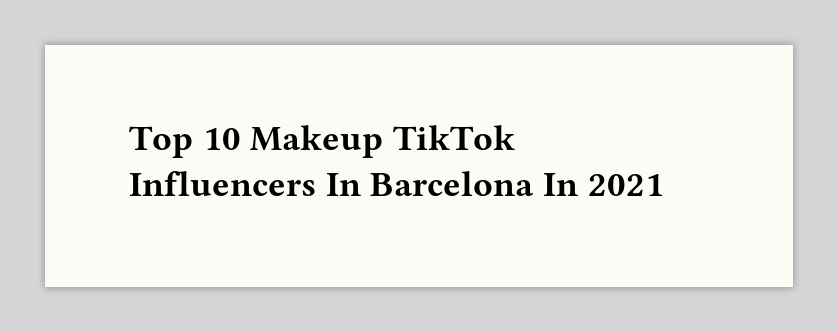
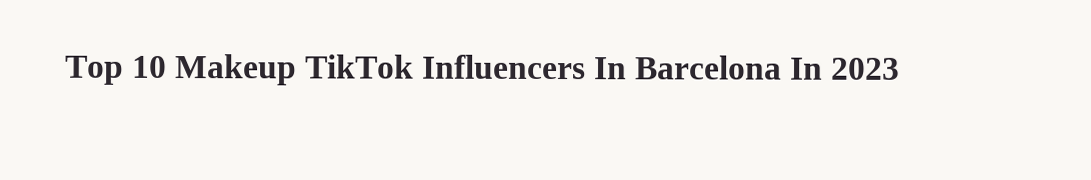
- Top 10 Makeup TikTok Influencers In Barcelona In 2021
+ Top 10 Makeup TikTok Influencers In Barcelona In 2023

